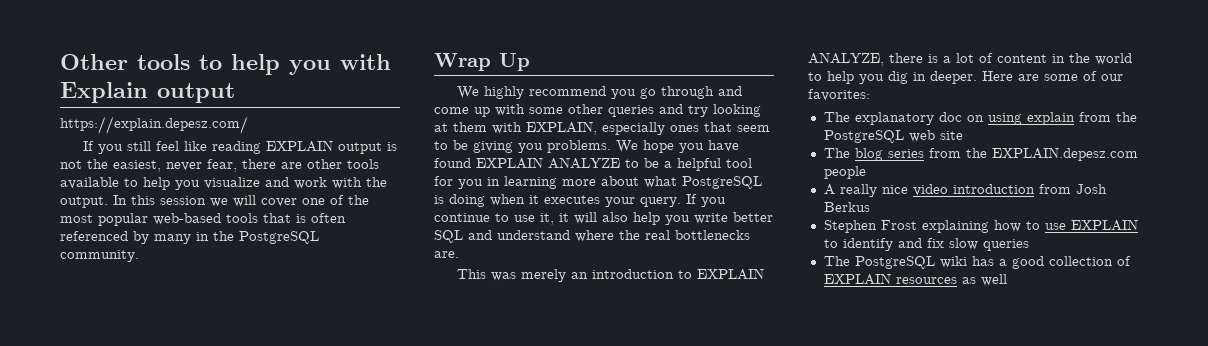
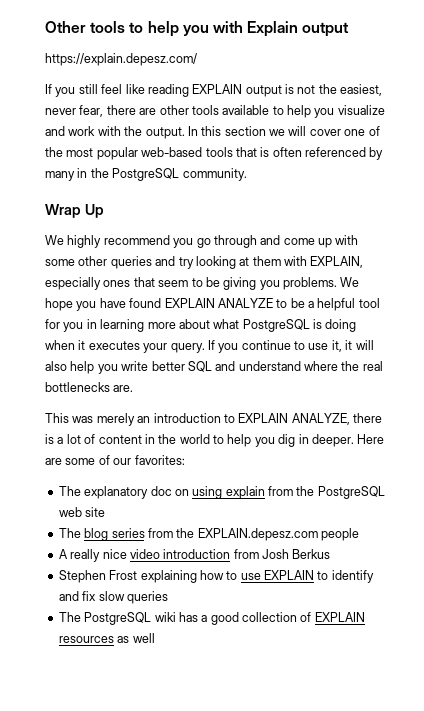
- In this session we will cover one of the most popular web-based tools that is often referenced by many in the PostgreSQL community.
+ In this section we will cover one of the most popular web-based tools that is often referenced by many in the PostgreSQL community.

